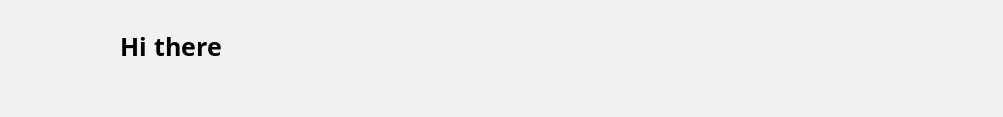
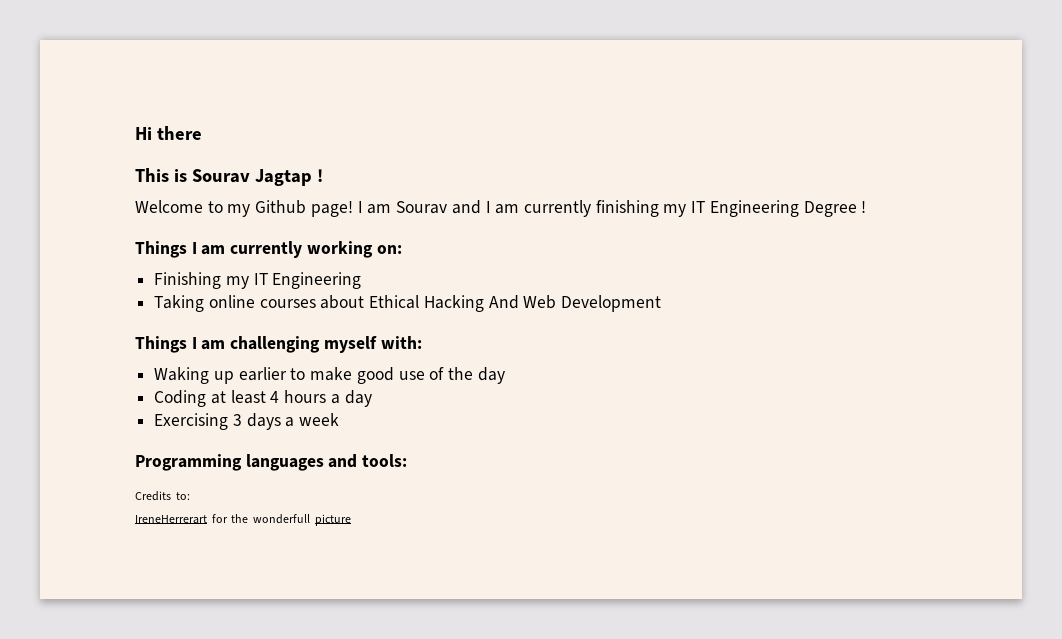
+ This is Sourav Jagtap !
+ Welcome to my Github page! I am Sourav and I am currently finishing my IT Engineering Degree !
+ Things I am currently working on:
+ Finishing my IT Engineering
+ Taking online courses about Ethical Hacking And Web Development
+ Things I am challenging myself with:
+ Waking up earlier to make good use of the day
+ Coding at least 4 hours a day
+ Exercising 3 days a week
+ Programming languages and tools:
+ Credits to:
+ IreneHerrerart for the wonderfull picture

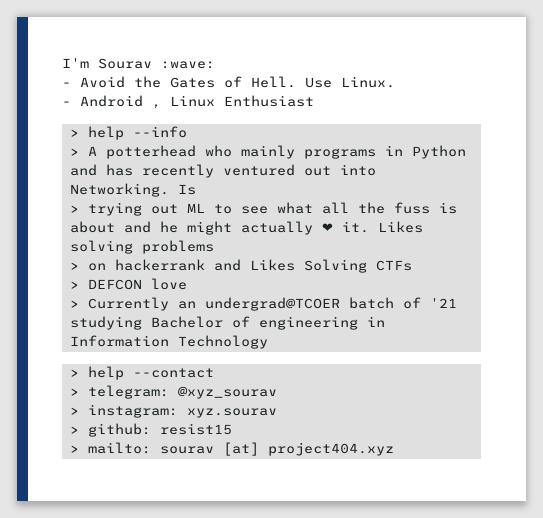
- Hi there
- This is Sourav Jagtap !
- Welcome to my Github page! I am Sourav and I am currently finishing my IT Engineering Degree !
- Things I am currently working on:
- Finishing my IT Engineering
- Taking online courses about Ethical Hacking And Web Development
- Things I am challenging myself with:
- Waking up earlier to make good use of the day
- Coding at least 4 hours a day
- Exercising 3 days a week
- Programming languages and tools:
- Credits to:
- IreneHerrerart for the wonderfull picture
+ I'm Sourav :wave:
+ - Avoid the Gates of Hell. Use Linux.
+ - Android , Linux Enthusiast
+ > help --info
+ > A potterhead who mainly programs in Python and has recently ventured out into Networking. Is
+ > trying out ML to see what all the fuss is about and he might actually ❤ it. Likes solving problems
+ > on hackerrank and Likes Solving CTFs
+ > DEFCON love
+ > Currently an undergrad@TCOER batch of '21 studying Bachelor of engineering in Information Technology
+ > help --contact
+ > telegram: @xyz_sourav
+ > instagram: xyz.sourav
+ > github: resist15
+ > mailto: sourav [at] project404.xyz

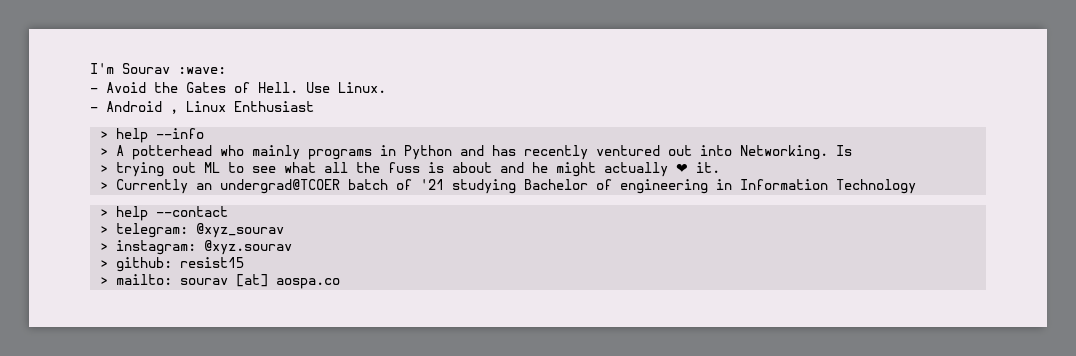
- Likes solving problems
- > on hackerrank and Likes Solving CTFs
- > DEFCON love
- > instagram: xyz.sourav
+ > instagram: @xyz.sourav
- > mailto: sourav [at] project404.xyz
+ > mailto: sourav [at] aospa.co

